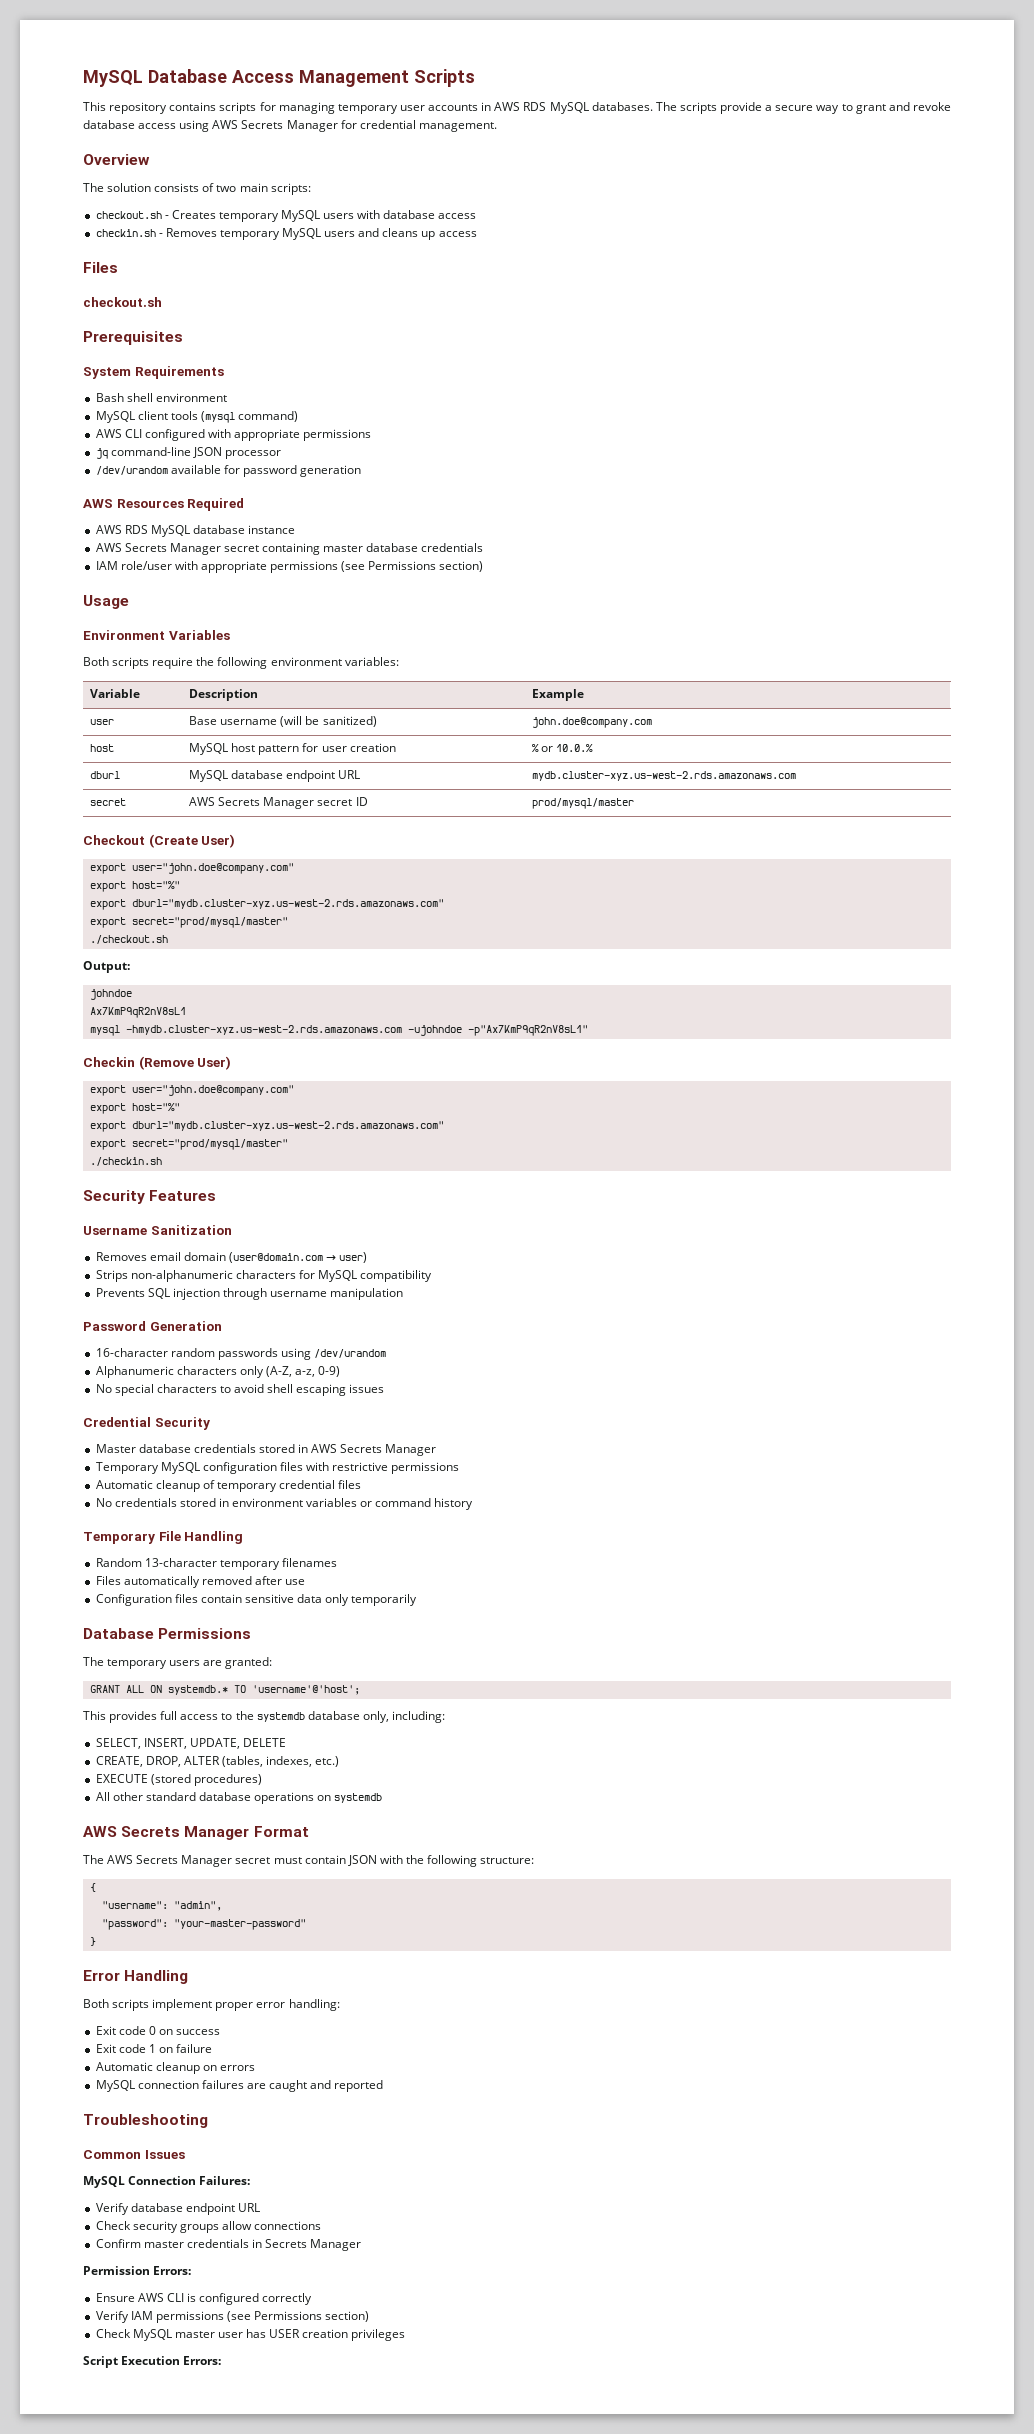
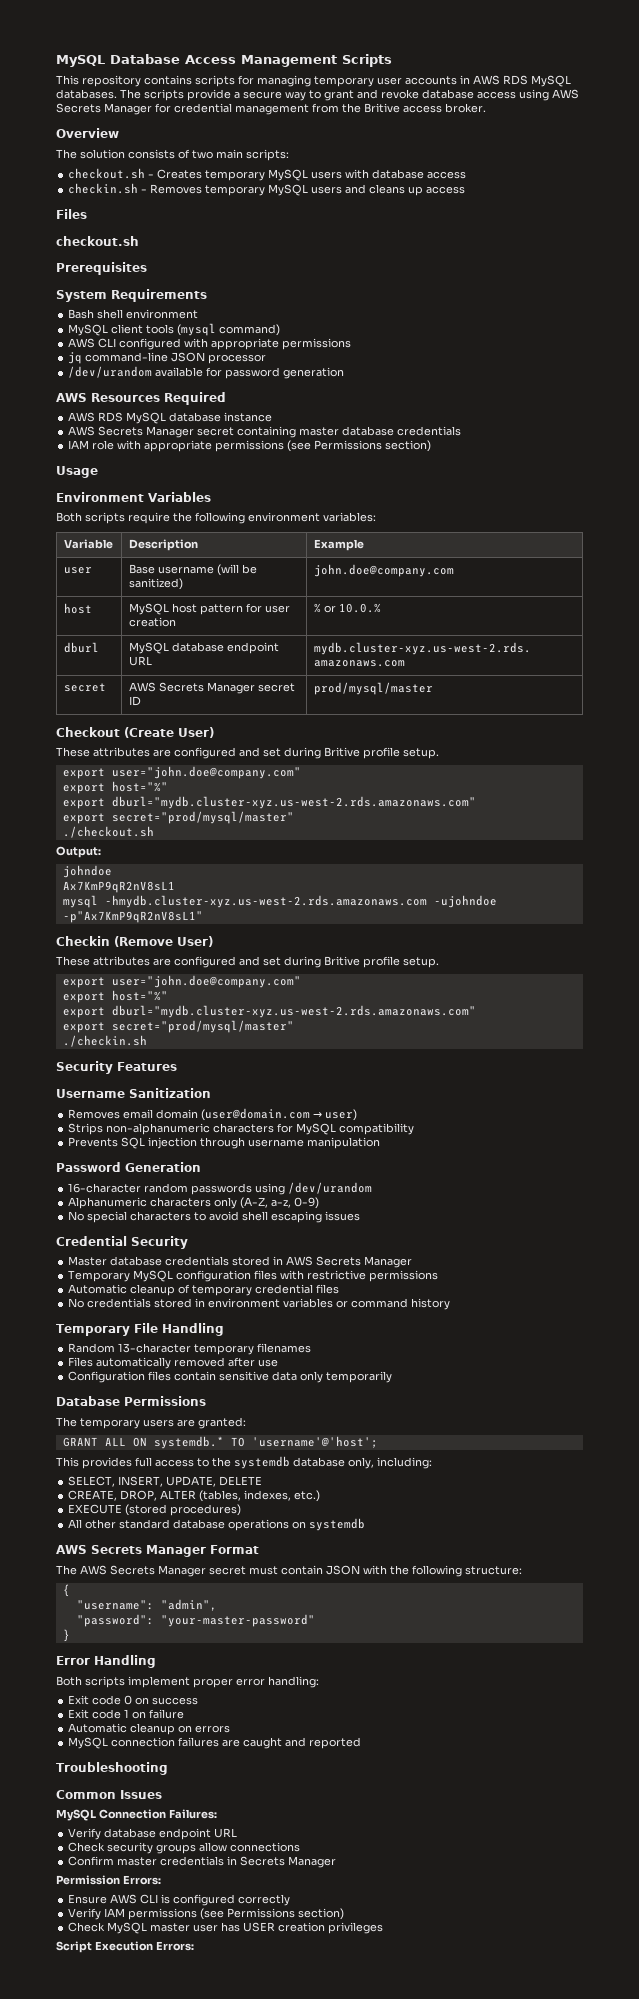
- The scripts provide a secure way to grant and revoke database access using AWS Secrets Manager for credential management.
+ The scripts provide a secure way to grant and revoke database access using AWS Secrets Manager for credential management from the Britive access broker.
- IAM role/user with appropriate permissions (see Permissions section)
+ IAM role with appropriate permissions (see Permissions section)
  Checkout (Create User)
+ These attributes are configured and set during Britive profile setup.
  Checkin (Remove User)
+ These attributes are configured and set during Britive profile setup.

